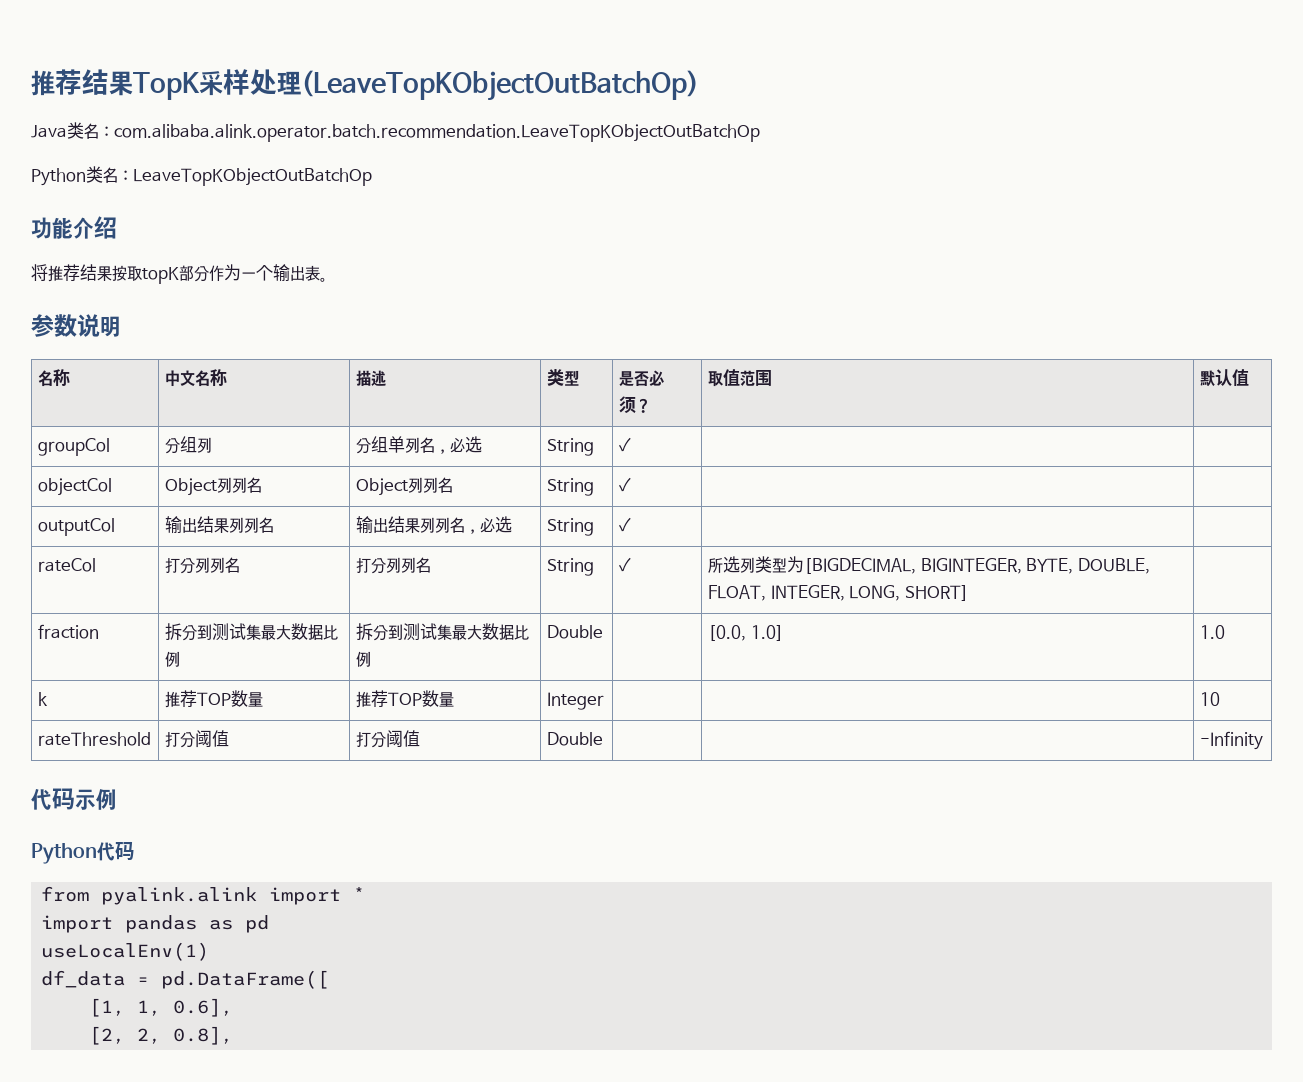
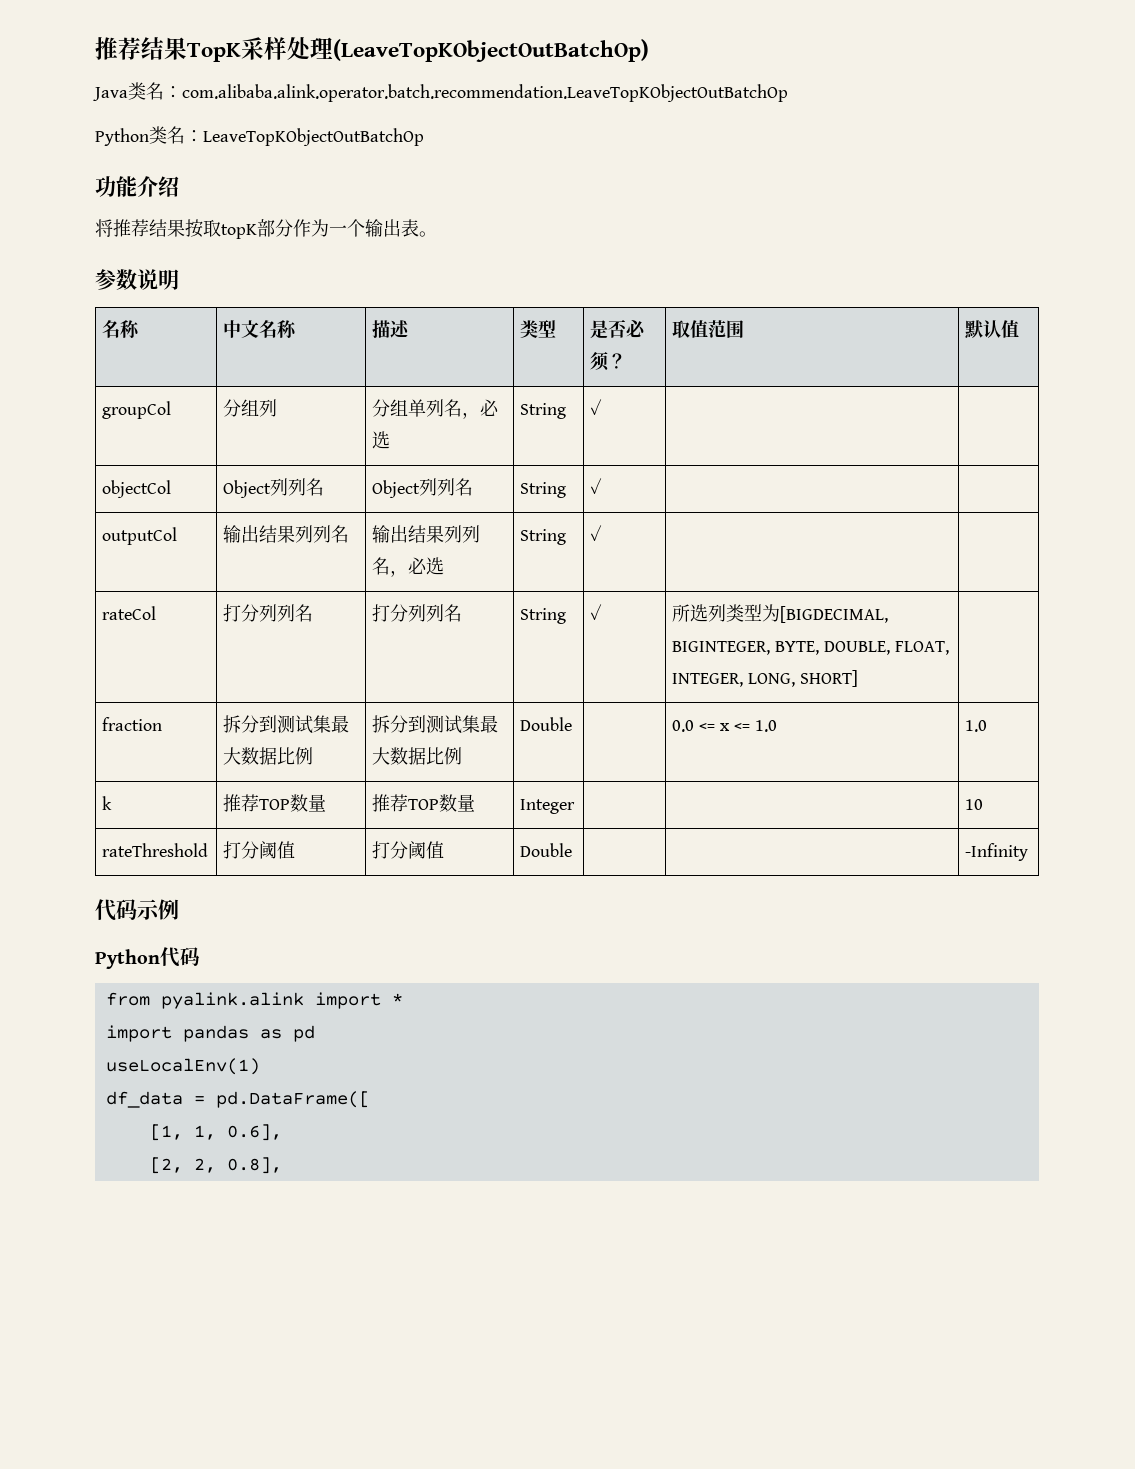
- fraction | 拆分到测试集最大数据比例 | 拆分到测试集最大数据比例 | Double | | [0.0, 1.0] | 1.0
+ fraction | 拆分到测试集最大数据比例 | 拆分到测试集最大数据比例 | Double | | 0.0 <= x <= 1.0 | 1.0

